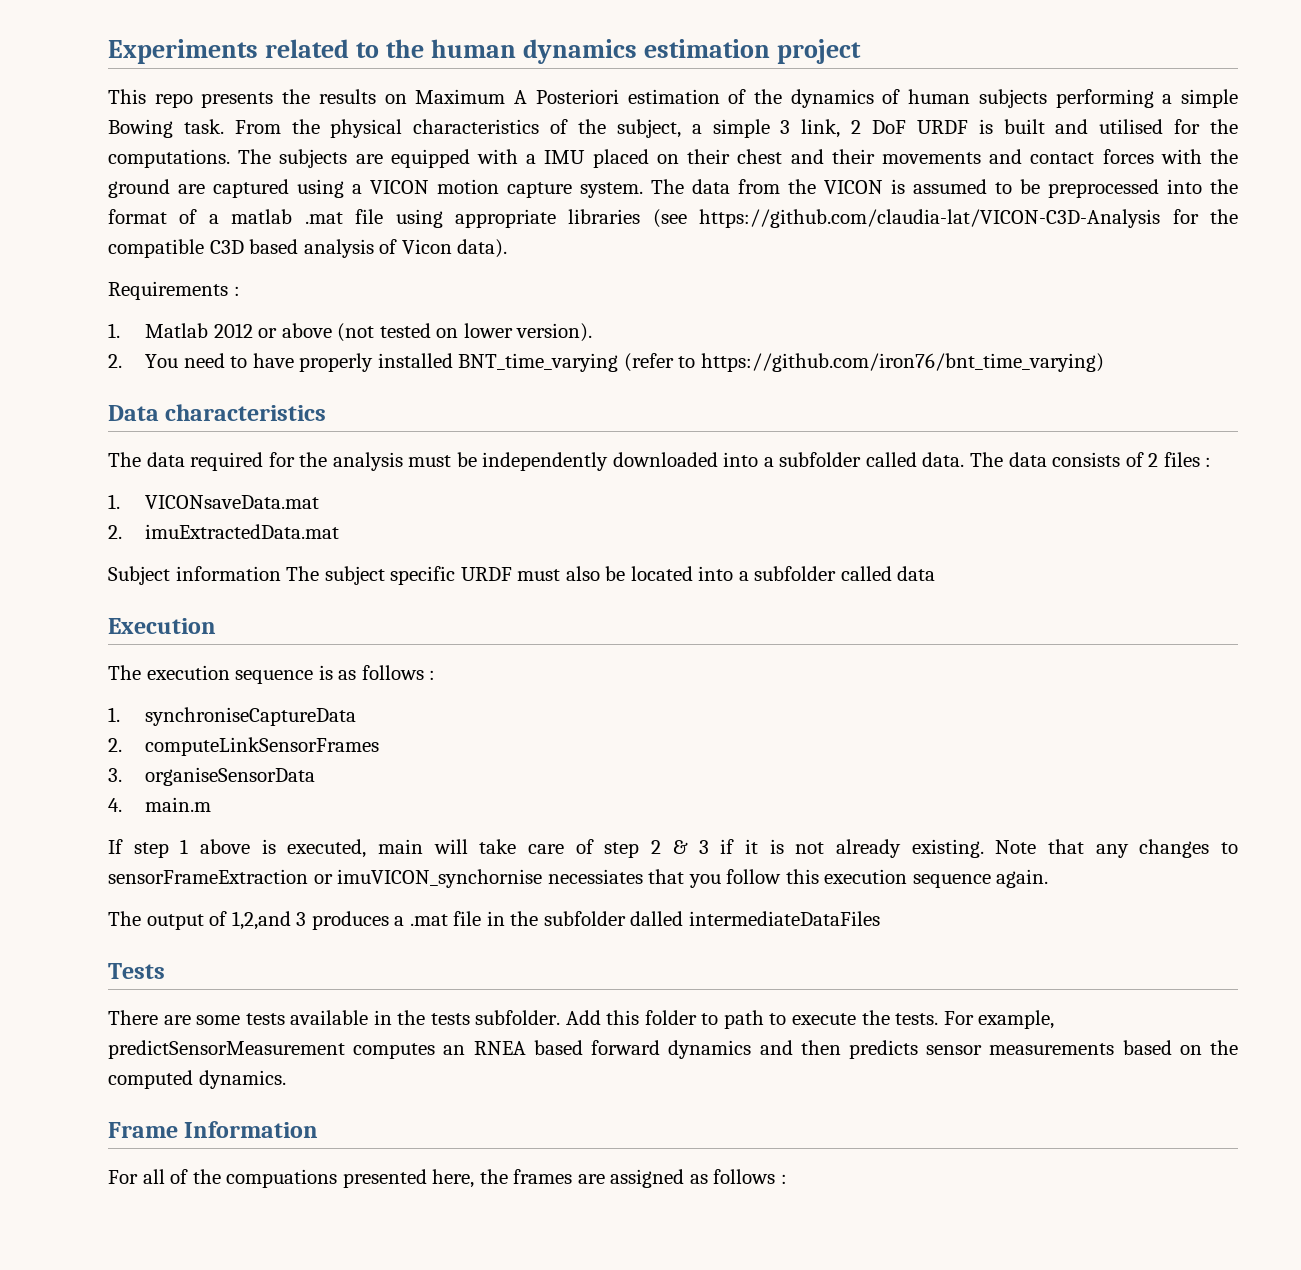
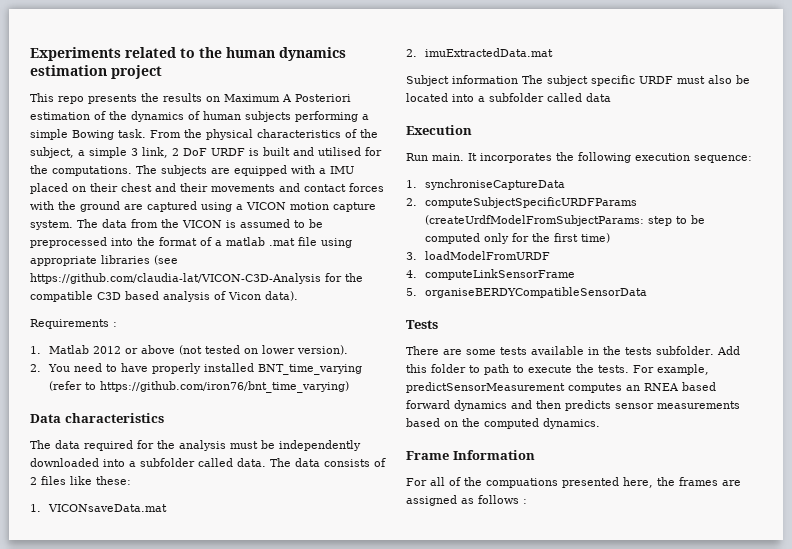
- The data consists of 2 files :
+ The data consists of 2 files like these:
- The execution sequence is as follows :
+ Run main. It incorporates the following execution sequence:
  1. synchroniseCaptureData
- 2. computeLinkSensorFrames
+ 2. computeSubjectSpecificURDFParams (createUrdfModelFromSubjectParams: step to be computed only for the first time)
- 3. organiseSensorData
+ 3. loadModelFromURDF
- 4. main.m
- If step 1 above is executed, main will take care of step 2 & 3 if it is not already existing. Note that any changes to sensorFrameExtraction or imuVICON_synchornise necessiates that you follow this execution sequence again.
- The output of 1,2,and 3 produces a .mat file in the subfolder dalled intermediateDataFiles
+ 4. computeLinkSensorFrame
+ 5. organiseBERDYCompatibleSensorData

